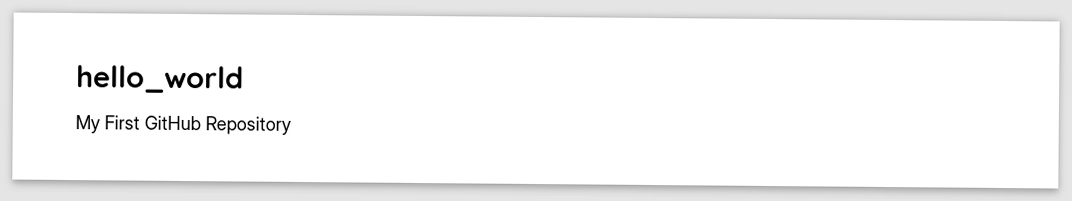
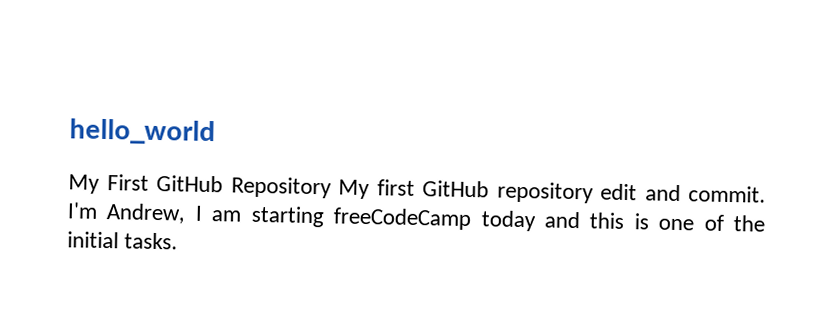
- My First GitHub Repository
+ My First GitHub Repository My first GitHub repository edit and commit. I'm Andrew, I am starting freeCodeCamp today and this is one of the initial tasks.

